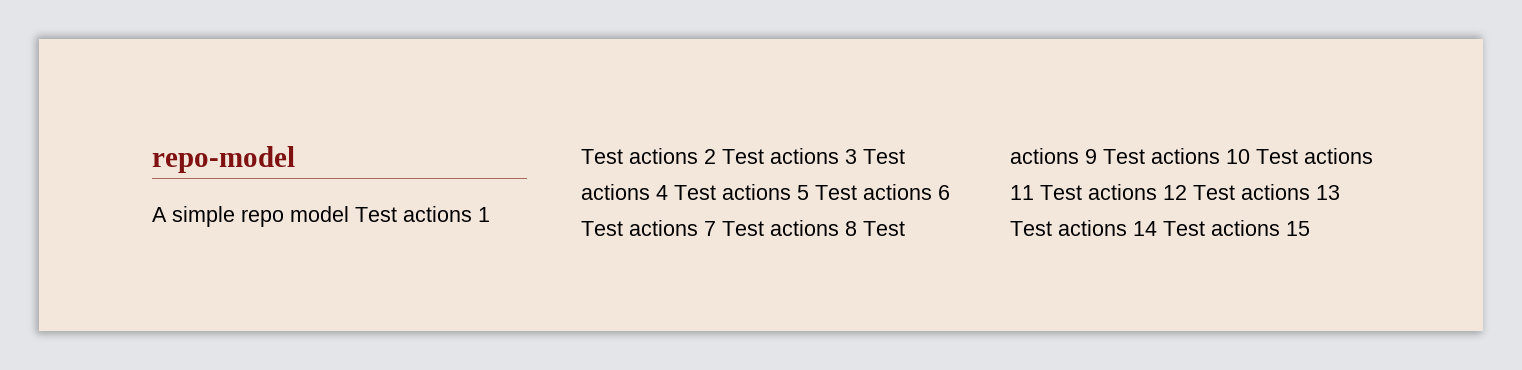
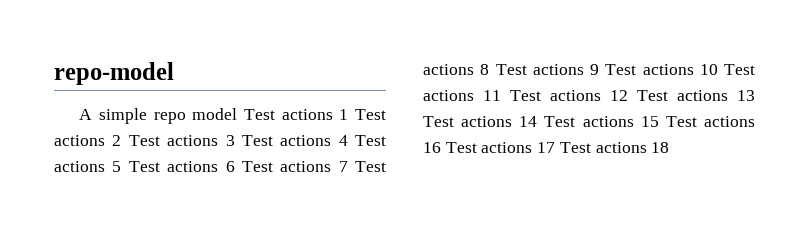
- A simple repo model Test actions 1 Test actions 2 Test actions 3 Test actions 4 Test actions 5 Test actions 6 Test actions 7 Test actions 8 Test actions 9 Test actions 10 Test actions 11 Test actions 12 Test actions 13 Test actions 14 Test actions 15
+ A simple repo model Test actions 1 Test actions 2 Test actions 3 Test actions 4 Test actions 5 Test actions 6 Test actions 7 Test actions 8 Test actions 9 Test actions 10 Test actions 11 Test actions 12 Test actions 13 Test actions 14 Test actions 15 Test actions 16 Test actions 17 Test actions 18

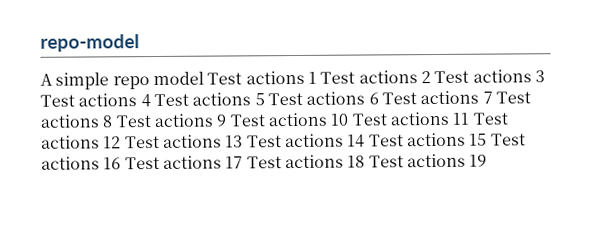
- A simple repo model Test actions 1 Test actions 2 Test actions 3 Test actions 4 Test actions 5 Test actions 6 Test actions 7 Test actions 8 Test actions 9 Test actions 10 Test actions 11 Test actions 12 Test actions 13 Test actions 14 Test actions 15 Test actions 16 Test actions 17 Test actions 18
+ A simple repo model Test actions 1 Test actions 2 Test actions 3 Test actions 4 Test actions 5 Test actions 6 Test actions 7 Test actions 8 Test actions 9 Test actions 10 Test actions 11 Test actions 12 Test actions 13 Test actions 14 Test actions 15 Test actions 16 Test actions 17 Test actions 18 Test actions 19

